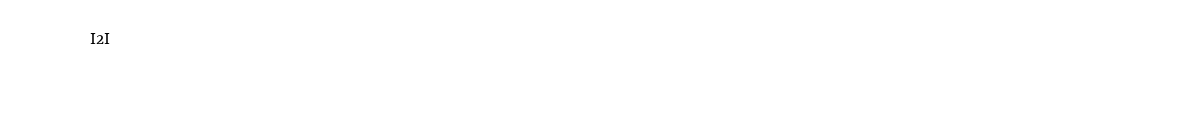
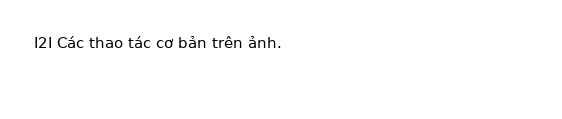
- I2I
+ I2I Các thao tác cơ bản trên ảnh.

